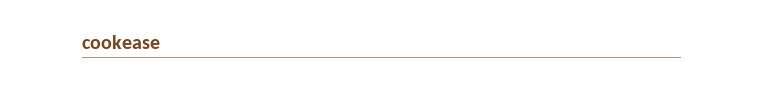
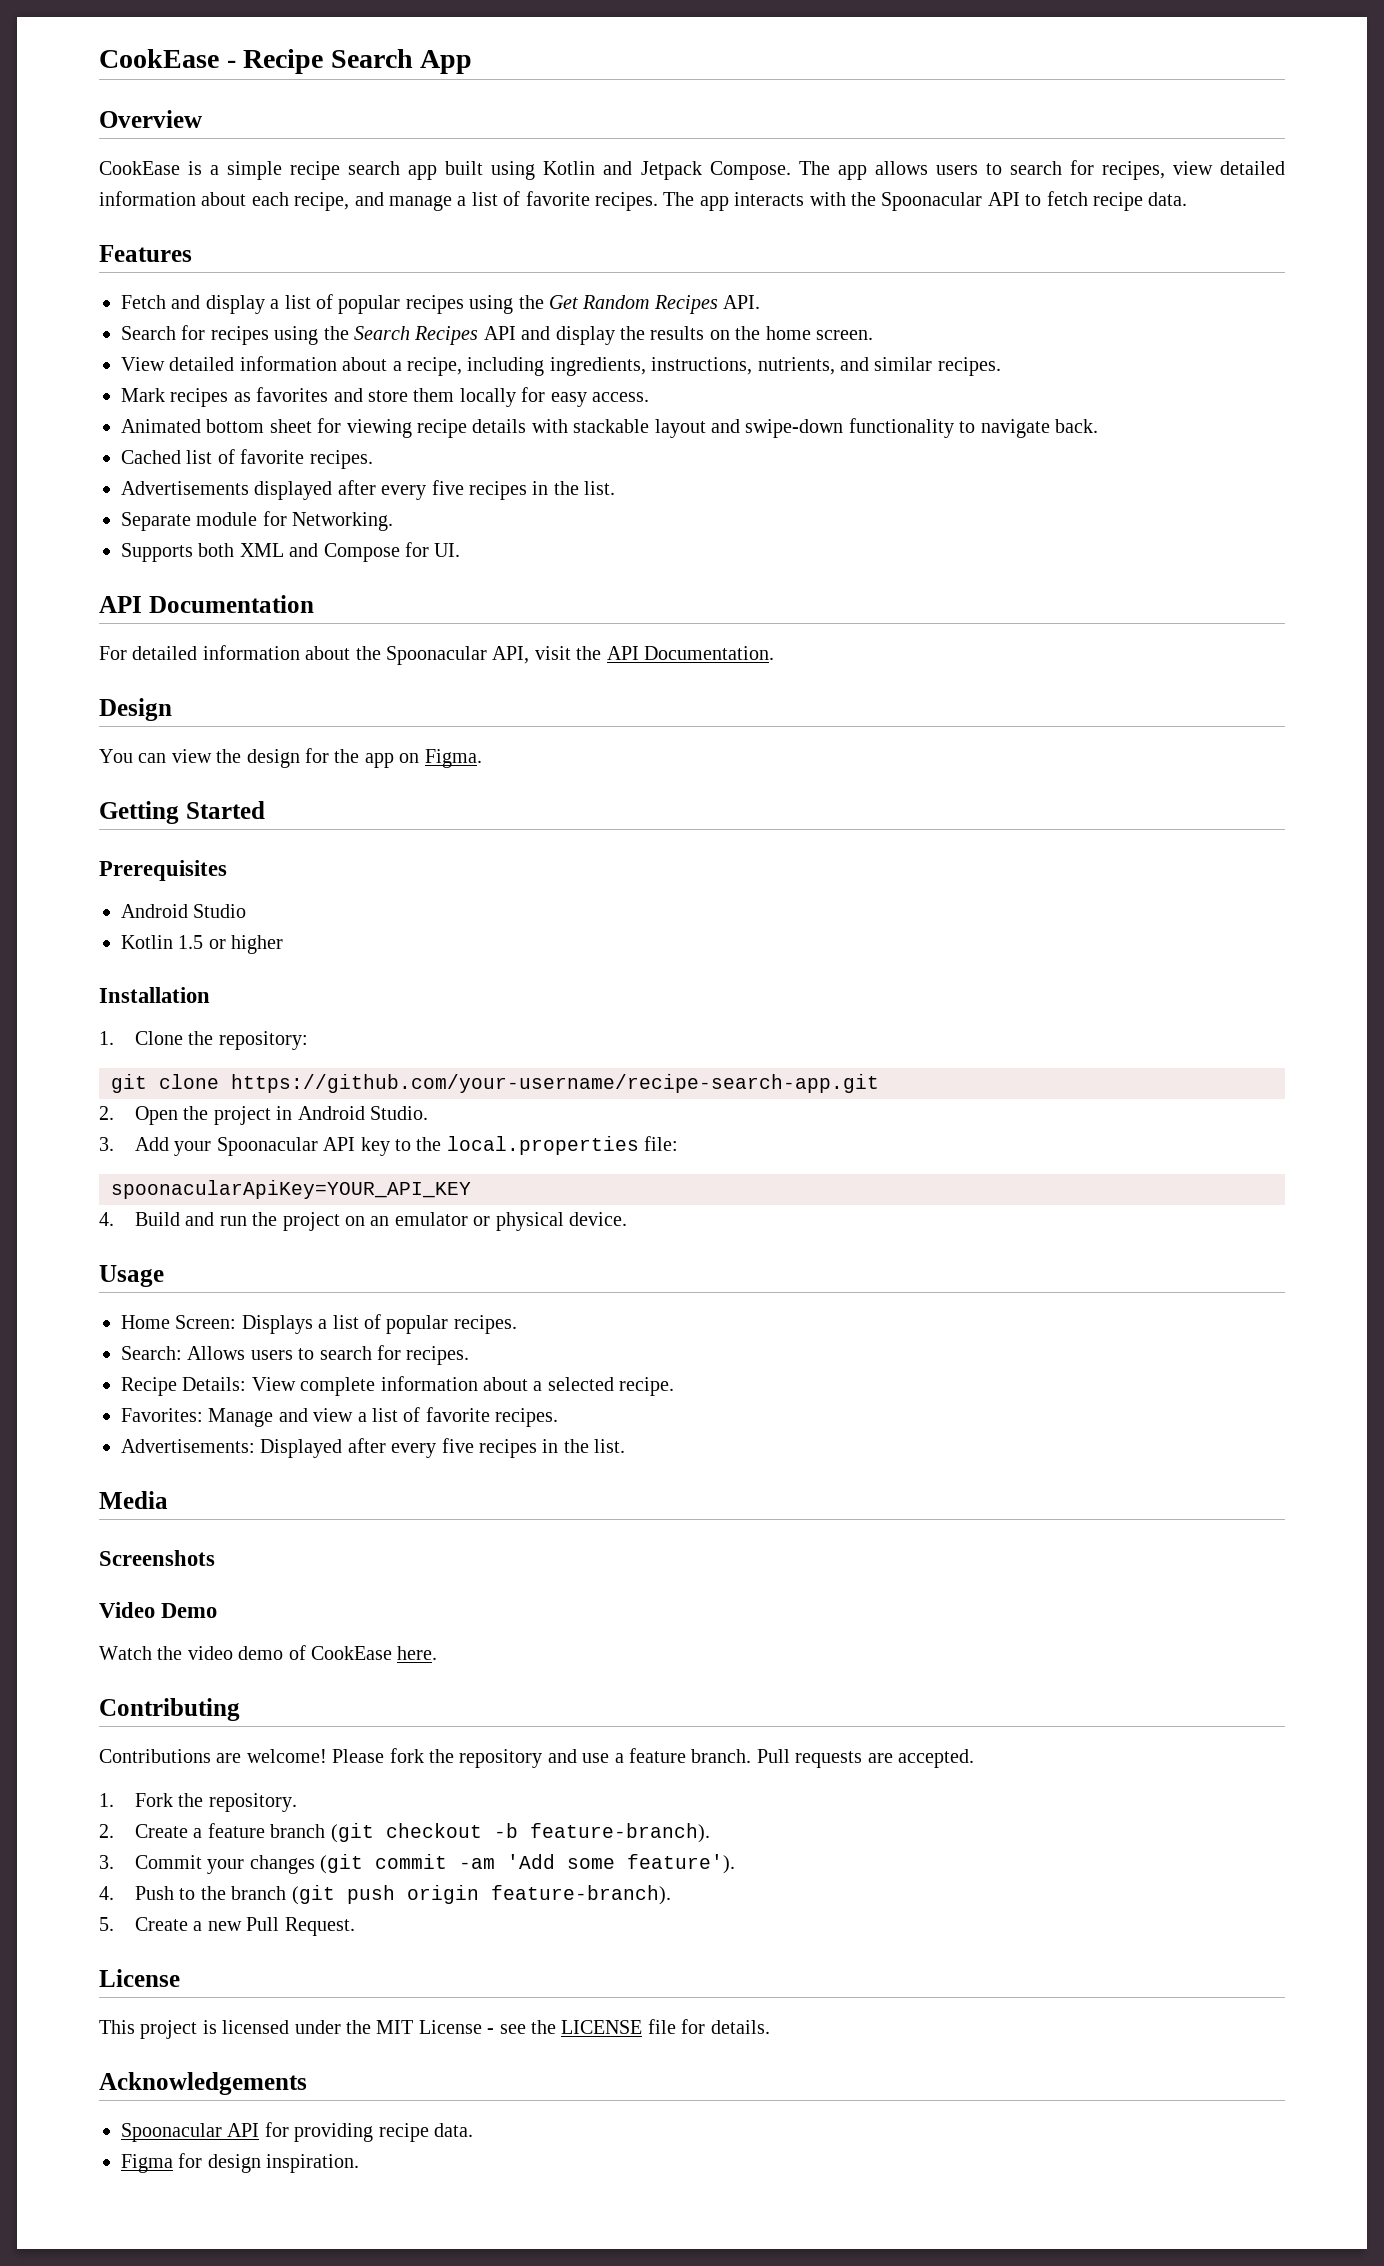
- cookease
+ CookEase - Recipe Search App
+ Overview
+ CookEase is a simple recipe search app built using Kotlin and Jetpack Compose. The app allows users to search for recipes, view detailed information about each recipe, and manage a list of favorite recipes. The app interacts with the Spoonacular API to fetch recipe data.
+ Features
+ Fetch and display a list of popular recipes using the Get Random Recipes API.
+ Search for recipes using the Search Recipes API and display the results on the home screen.
+ View detailed information about a recipe, including ingredients, instructions, nutrients, and similar recipes.
+ Mark recipes as favorites and store them locally for easy access.
+ Animated bottom sheet for viewing recipe details with stackable layout and swipe-down functionality to navigate back.
+ Cached list of favorite recipes.
+ Advertisements displayed after every five recipes in the list.
+ Separate module for Networking.
+ Supports both XML and Compose for UI.
+ API Documentation
+ For detailed information about the Spoonacular API, visit the API Documentation.
+ Design
+ You can view the design for the app on Figma.
+ Getting Started
+ Prerequisites
+ Android Studio
+ Kotlin 1.5 or higher
+ Installation
+ 1. Clone the repository:
+ git clone https://github.com/your-username/recipe-search-app.git
+ 2. Open the project in Android Studio.
+ 3. Add your Spoonacular API key to the local.properties file:
+ spoonacularApiKey=YOUR_API_KEY
+ 4. Build and run the project on an emulator or physical device.
+ Usage
+ Home Screen: Displays a list of popular recipes.
+ Search: Allows users to search for recipes.
+ Recipe Details: View complete information about a selected recipe.
+ Favorites: Manage and view a list of favorite recipes.
+ Advertisements: Displayed after every five recipes in the list.
+ Media
+ Screenshots
+ Video Demo
+ Watch the video demo of CookEase here.
+ Contributing
+ Contributions are welcome! Please fork the repository and use a feature branch. Pull requests are accepted.
+ 1. Fork the repository.
+ 2. Create a feature branch (git checkout -b feature-branch).
+ 3. Commit your changes (git commit -am 'Add some feature').
+ 4. Push to the branch (git push origin feature-branch).
+ 5. Create a new Pull Request.
+ License
+ This project is licensed under the MIT License - see the LICENSE file for details.
+ Acknowledgements
+ Spoonacular API for providing recipe data.
+ Figma for design inspiration.

